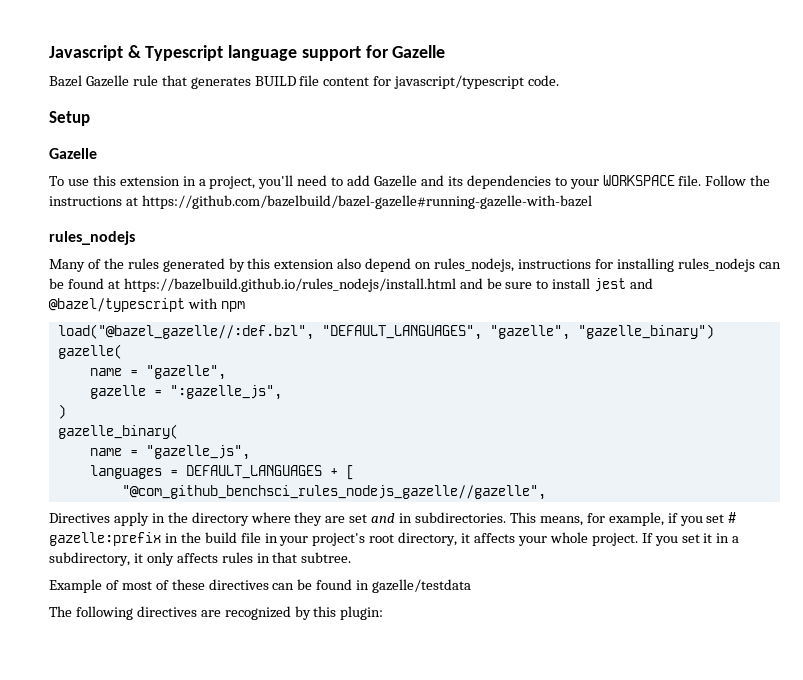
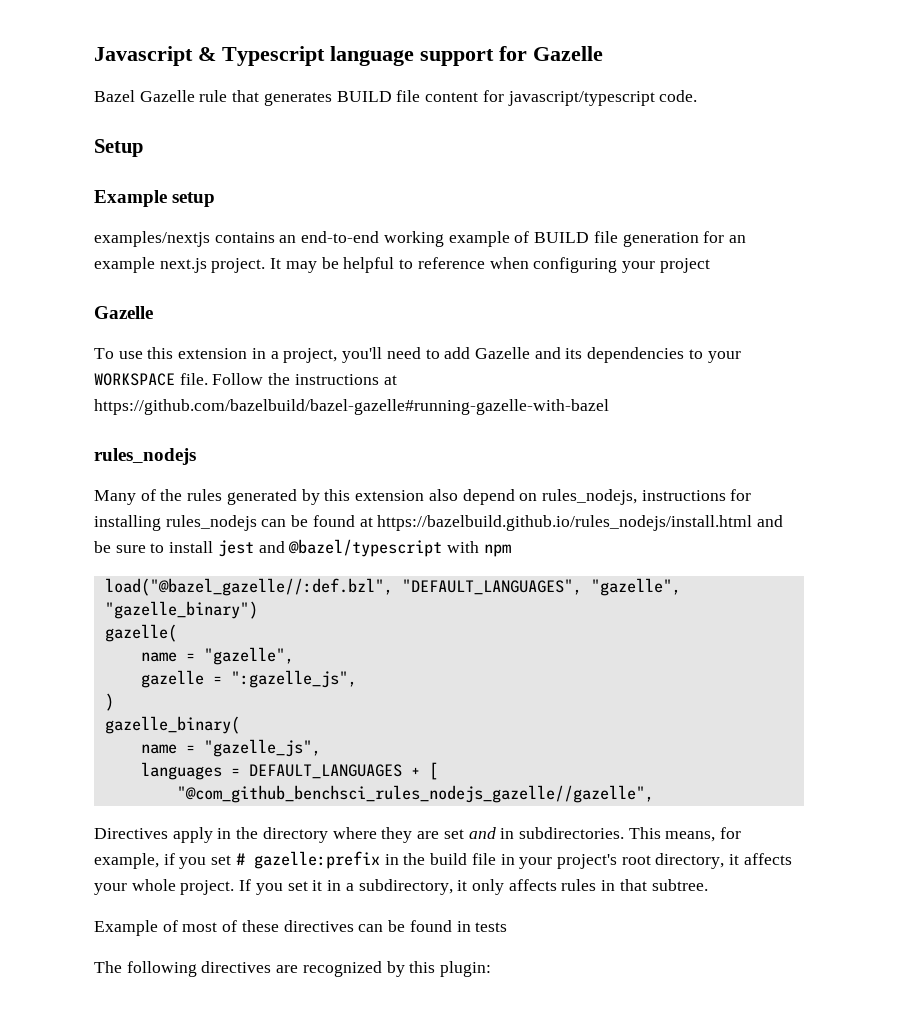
+ Example setup
+ examples/nextjs contains an end-to-end working example of BUILD file generation for an example next.js project. It may be helpful to reference when configuring your project
- Example of most of these directives can be found in gazelle/testdata
+ Example of most of these directives can be found in tests

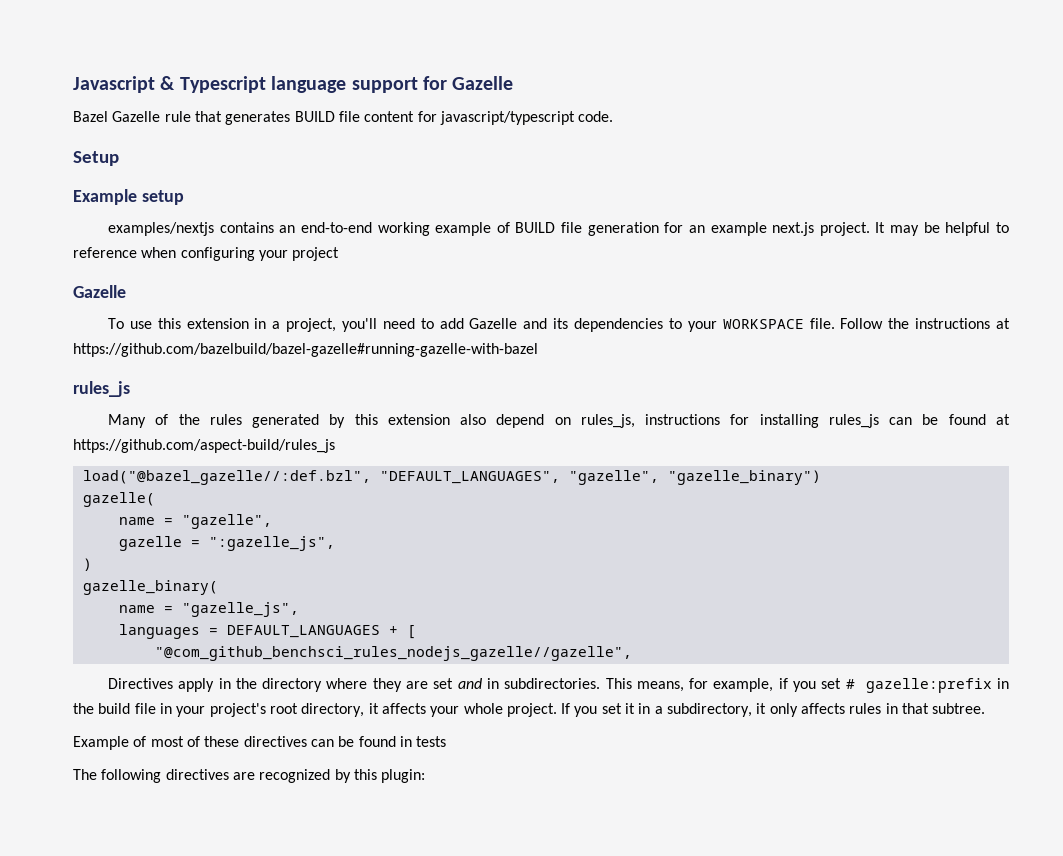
  Follow the instructions at https://github.com/bazelbuild/bazel-gazelle#running-gazelle-with-bazel
- rules_nodejs
+ rules_js
- Many of the rules generated by this extension also depend on rules_nodejs, instructions for installing rules_nodejs can be found at https://bazelbuild.github.io/rules_nodejs/install.html and be sure to install jest and @bazel/typescript with npm
+ Many of the rules generated by this extension also depend on rules_js, instructions for installing rules_js can be found at https://github.com/aspect-build/rules_js

